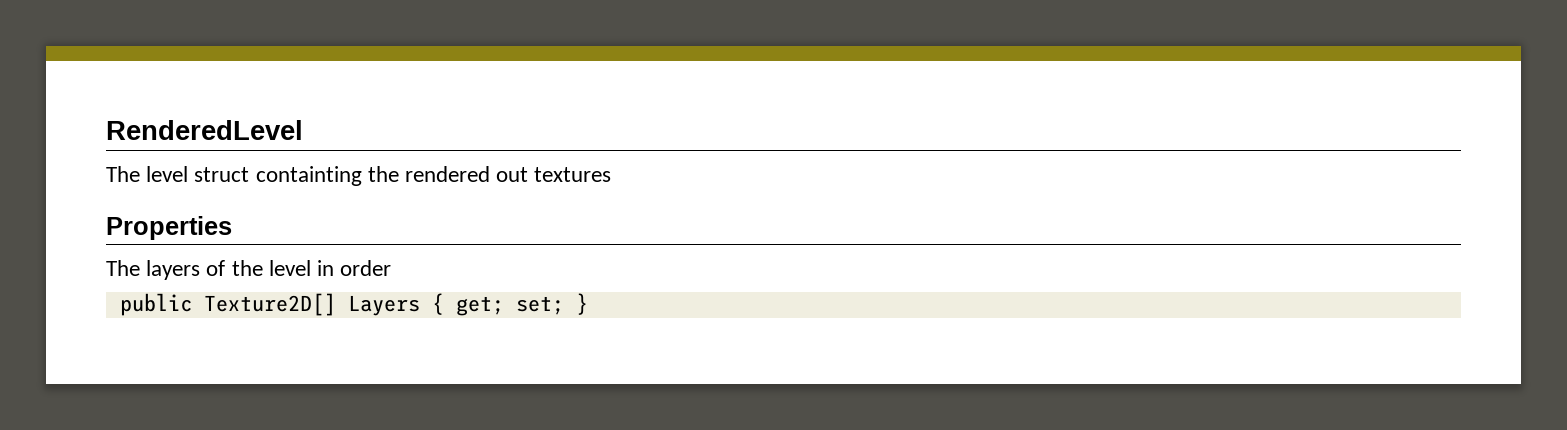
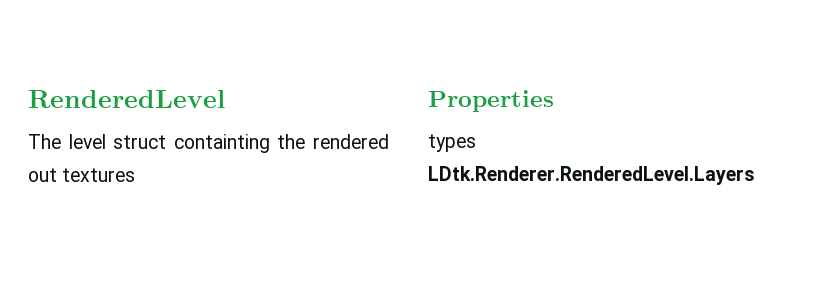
- The layers of the level in order
- public Texture2D[] Layers { get; set; }
+ types LDtk.Renderer.RenderedLevel.Layers

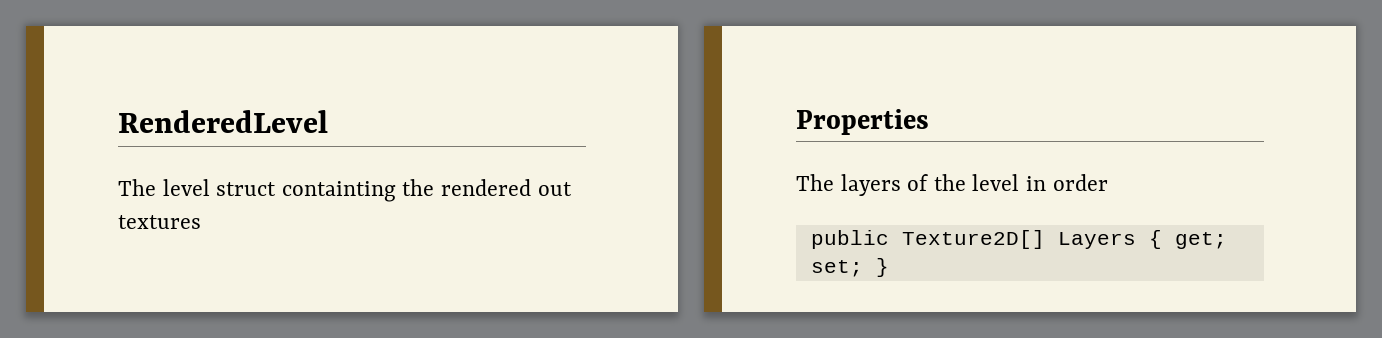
- types LDtk.Renderer.RenderedLevel.Layers
+ The layers of the level in order
+ public Texture2D[] Layers { get; set; }

